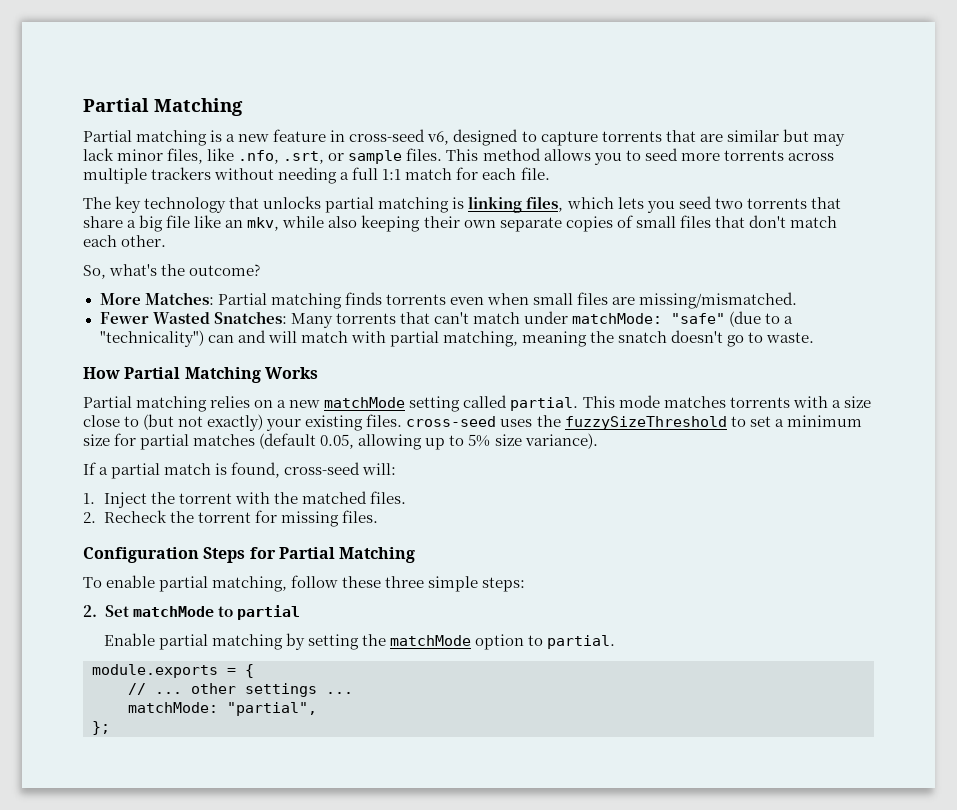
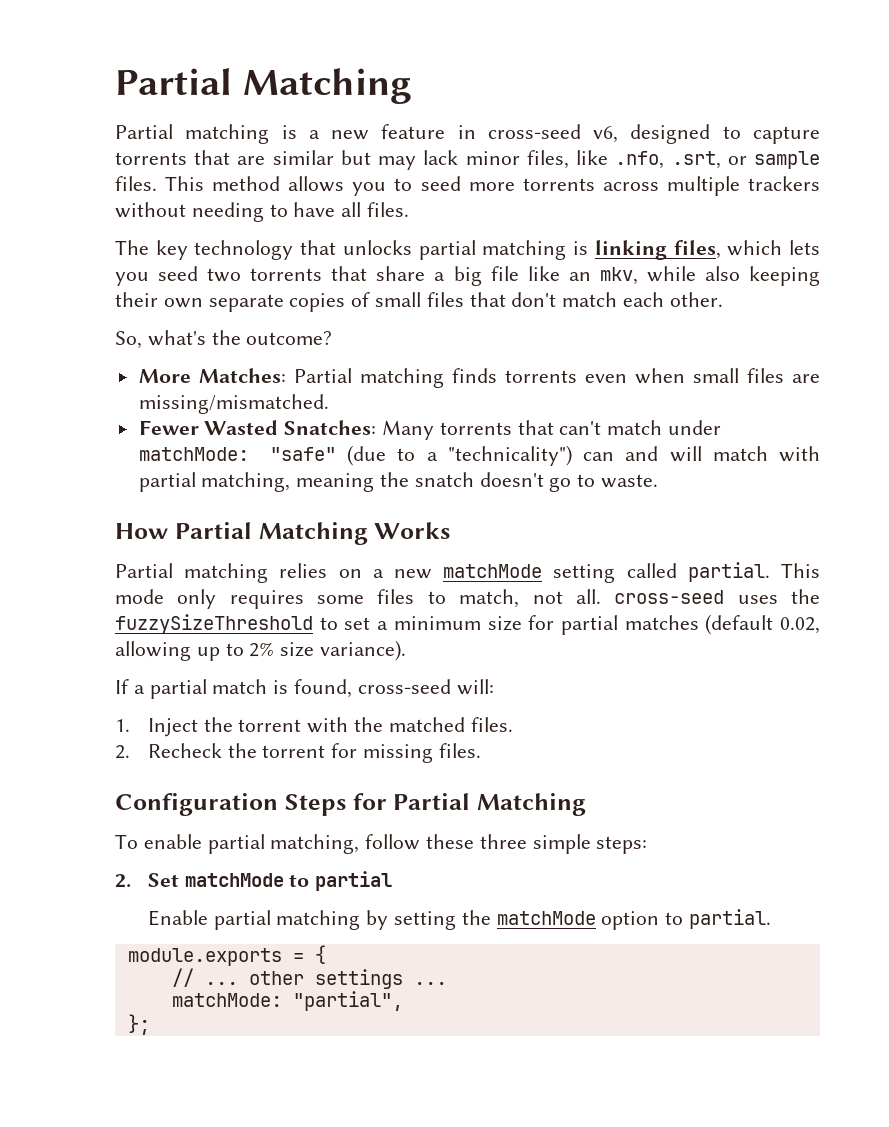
- This method allows you to seed more torrents across multiple trackers without needing a full 1:1 match for each file.
+ This method allows you to seed more torrents across multiple trackers without needing to have all files.
- This mode matches torrents with a size close to (but not exactly) your existing files. cross-seed uses the fuzzySizeThreshold to set a minimum size for partial matches (default 0.05, allowing up to 5% size variance).
+ This mode only requires some files to match, not all. cross-seed uses the fuzzySizeThreshold to set a minimum size for partial matches (default 0.02, allowing up to 2% size variance).

